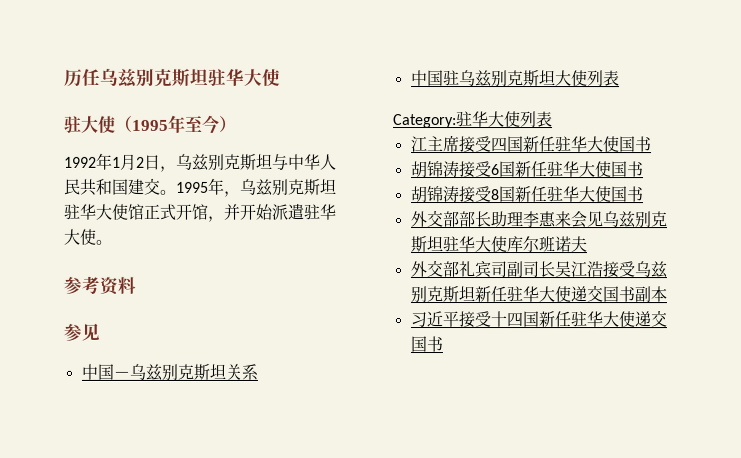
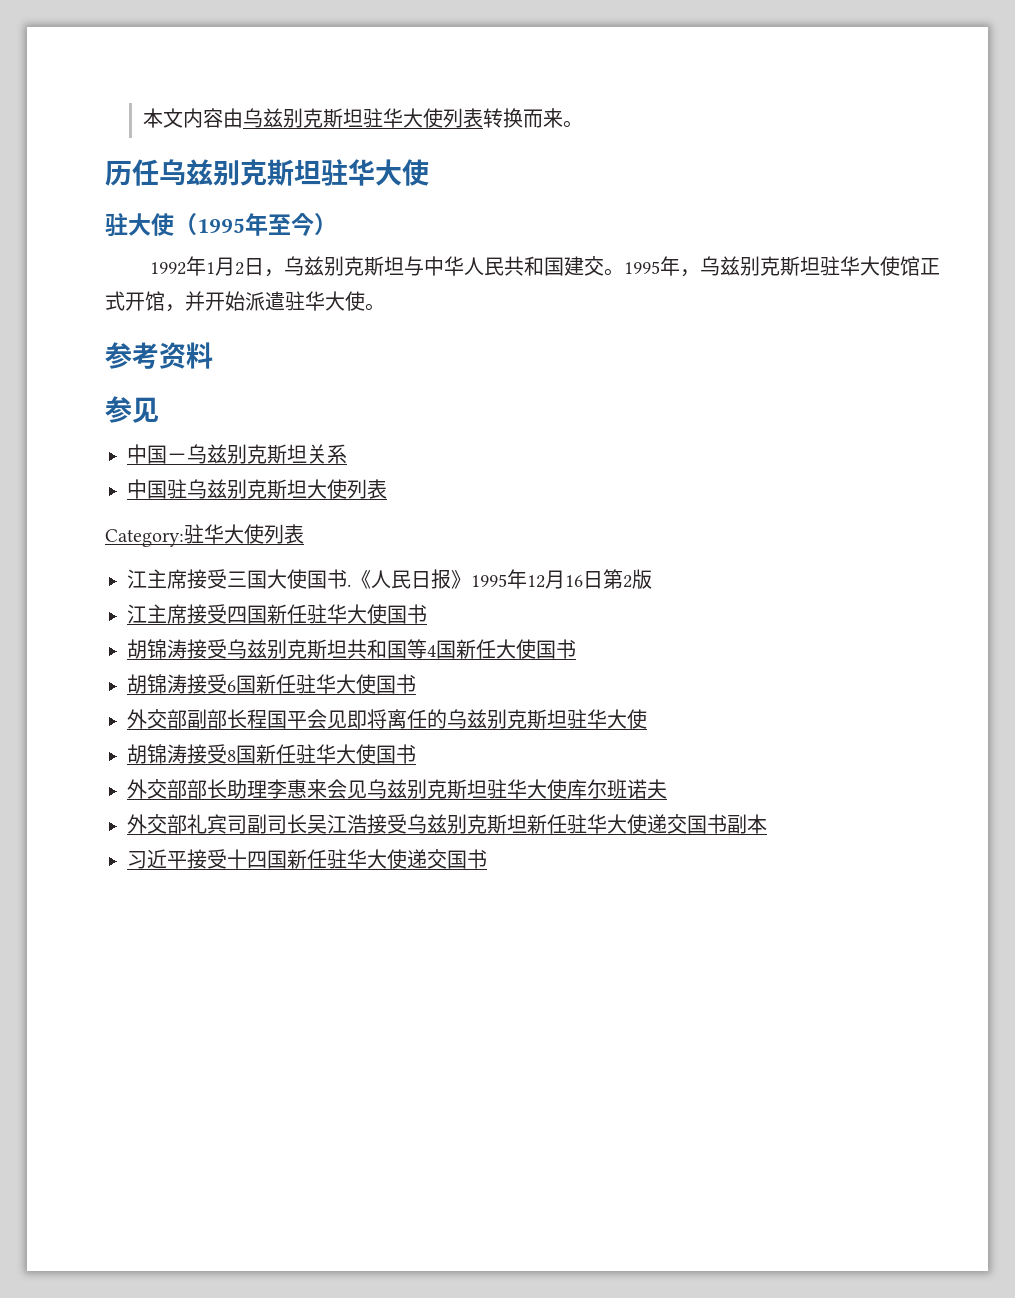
+ 本文内容由乌兹别克斯坦驻华大使列表转换而来。
+ 江主席接受三国大使国书.《人民日报》1995年12月16日第2版
+ 胡锦涛接受乌兹别克斯坦共和国等4国新任大使国书
+ 外交部副部长程国平会见即将离任的乌兹别克斯坦驻华大使

